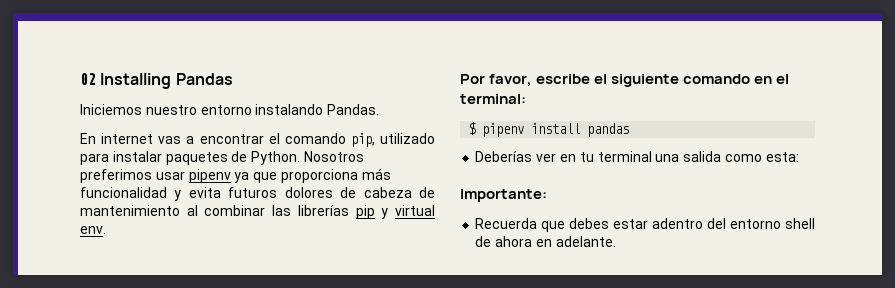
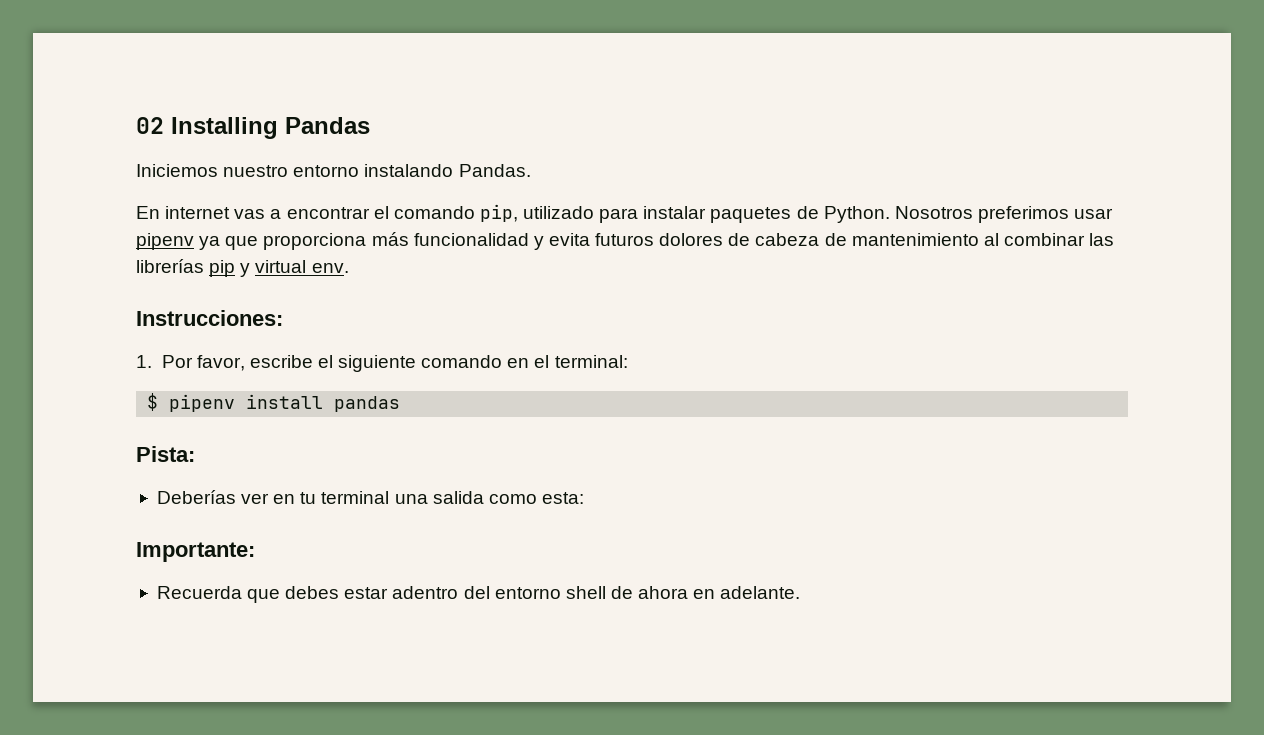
- Por favor, escribe el siguiente comando en el terminal:
+ Instrucciones:
+ 1. Por favor, escribe el siguiente comando en el terminal:
+ Pista:

